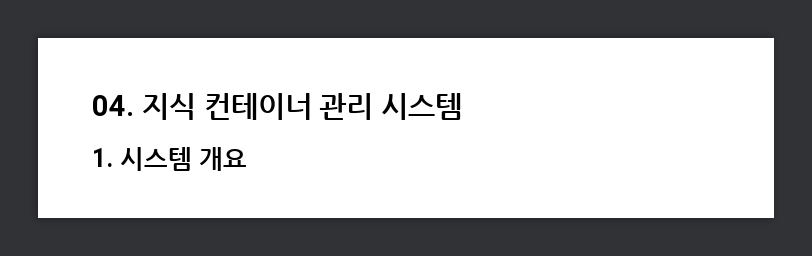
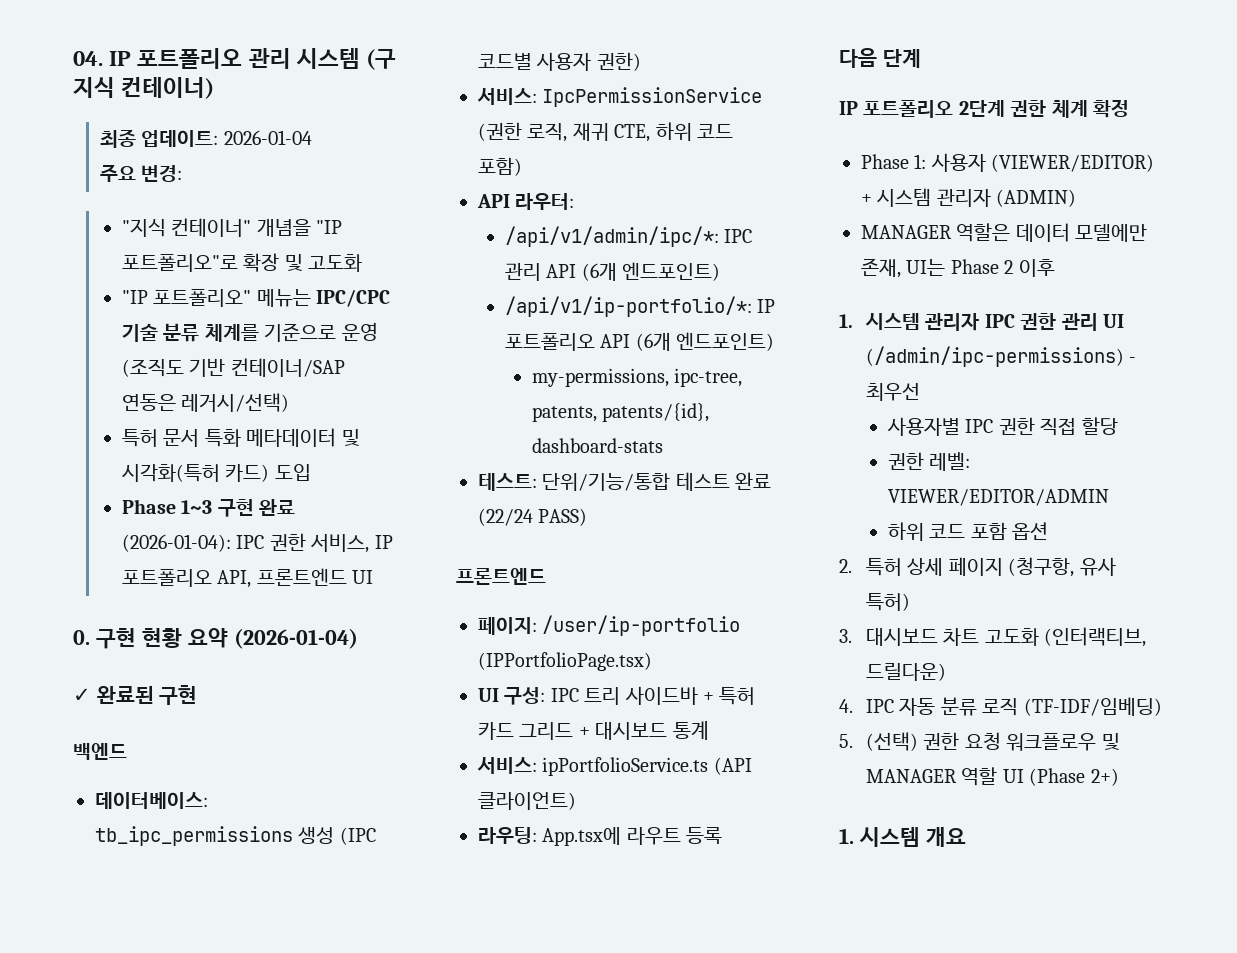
- 04. 지식 컨테이너 관리 시스템
+ 04. IP 포트폴리오 관리 시스템 (구 지식 컨테이너)
+ 최종 업데이트: 2026-01-04
+ 주요 변경:
+ "지식 컨테이너" 개념을 "IP 포트폴리오"로 확장 및 고도화
+ "IP 포트폴리오" 메뉴는 IPC/CPC 기술 분류 체계를 기준으로 운영 (조직도 기반 컨테이너/SAP 연동은 레거시/선택)
+ 특허 문서 특화 메타데이터 및 시각화(특허 카드) 도입
+ Phase 1~3 구현 완료 (2026-01-04): IPC 권한 서비스, IP 포트폴리오 API, 프론트엔드 UI
+ 0. 구현 현황 요약 (2026-01-04)
+ ✓ 완료된 구현
+ 백엔드
+ 데이터베이스: tb_ipc_permissions 생성 (IPC 코드별 사용자 권한)
+ 서비스: IpcPermissionService (권한 로직, 재귀 CTE, 하위 코드 포함)
+ API 라우터:
+ /api/v1/admin/ipc/*: IPC 관리 API (6개 엔드포인트)
+ /api/v1/ip-portfolio/*: IP 포트폴리오 API (6개 엔드포인트)
+ my-permissions, ipc-tree, patents, patents/{id}, dashboard-stats
+ 테스트: 단위/기능/통합 테스트 완료 (22/24 PASS)
+ 프론트엔드
+ 페이지: /user/ip-portfolio (IPPortfolioPage.tsx)
+ UI 구성: IPC 트리 사이드바 + 특허 카드 그리드 + 대시보드 통계
+ 서비스: ipPortfolioService.ts (API 클라이언트)
+ 라우팅: App.tsx에 라우트 등록
+ 다음 단계
+ IP 포트폴리오 2단계 권한 체계 확정
+ Phase 1: 사용자 (VIEWER/EDITOR) + 시스템 관리자 (ADMIN)
+ MANAGER 역할은 데이터 모델에만 존재, UI는 Phase 2 이후
+ 1. 시스템 관리자 IPC 권한 관리 UI (/admin/ipc-permissions) - 최우선
+ 사용자별 IPC 권한 직접 할당
+ 권한 레벨: VIEWER/EDITOR/ADMIN
+ 하위 코드 포함 옵션
+ 2. 특허 상세 페이지 (청구항, 유사 특허)
+ 3. 대시보드 차트 고도화 (인터랙티브, 드릴다운)
+ 4. IPC 자동 분류 로직 (TF-IDF/임베딩)
+ 5. (선택) 권한 요청 워크플로우 및 MANAGER 역할 UI (Phase 2+)

